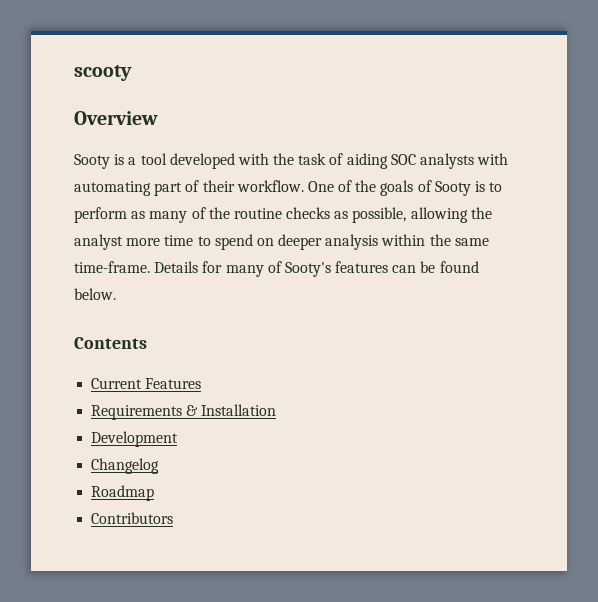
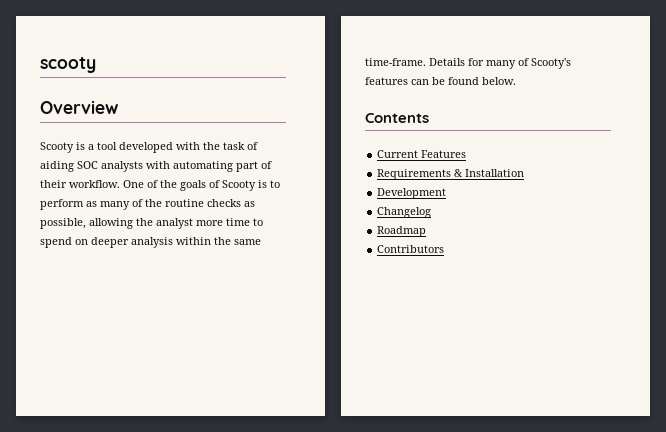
- Sooty is a tool developed with the task of aiding SOC analysts with automating part of their workflow.
+ Scooty is a tool developed with the task of aiding SOC analysts with automating part of their workflow.
- One of the goals of Sooty is to perform as many of the routine checks as possible, allowing the analyst more time to spend on deeper analysis within the same time-frame.
+ One of the goals of Scooty is to perform as many of the routine checks as possible, allowing the analyst more time to spend on deeper analysis within the same time-frame.
- Details for many of Sooty's features can be found below.
+ Details for many of Scooty's features can be found below.

